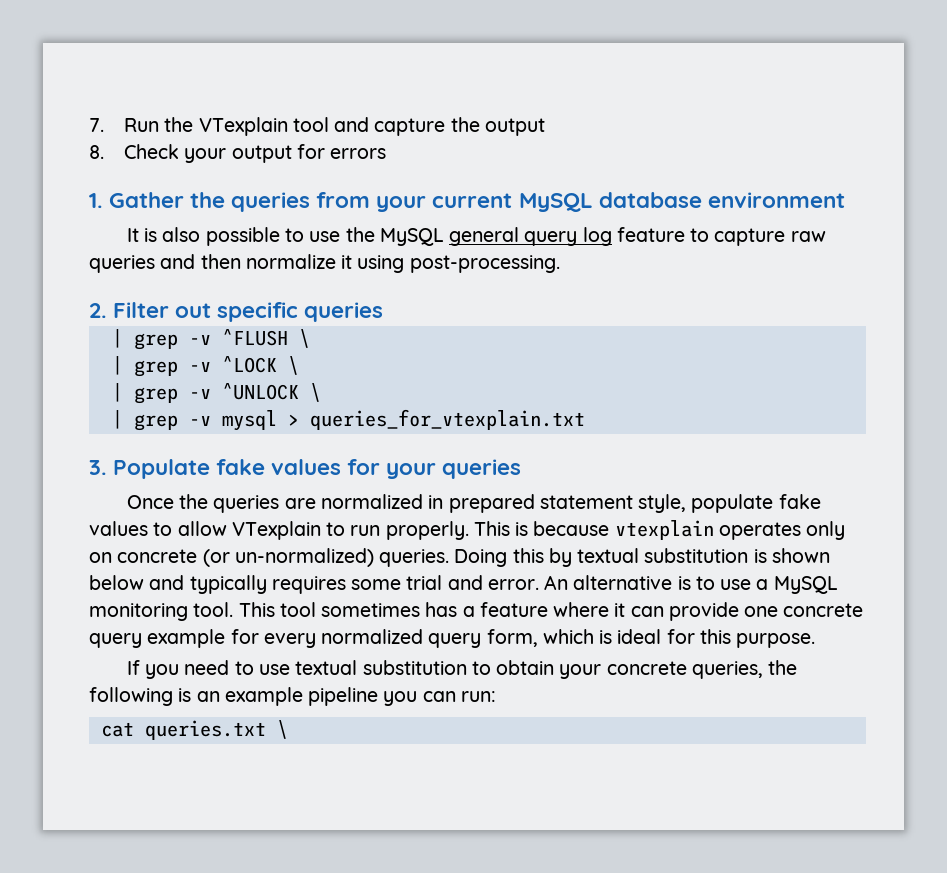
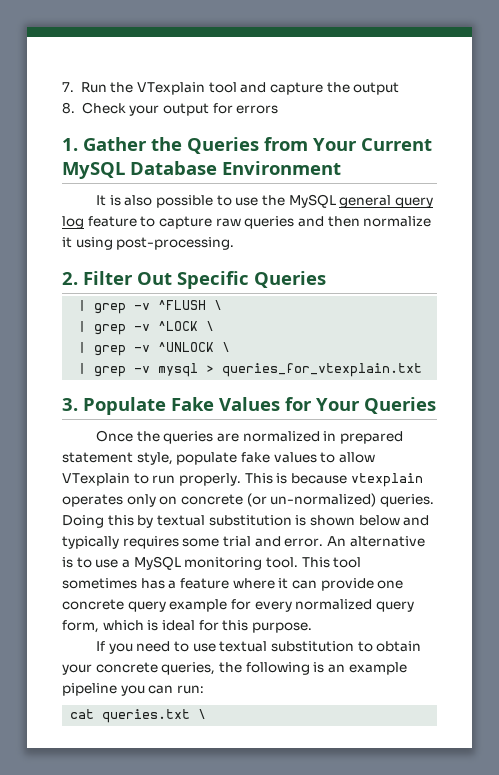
- 1. Gather the queries from your current MySQL database environment
+ 1. Gather the Queries from Your Current MySQL Database Environment
- 2. Filter out specific queries
+ 2. Filter Out Specific Queries
- 3. Populate fake values for your queries
+ 3. Populate Fake Values for Your Queries

